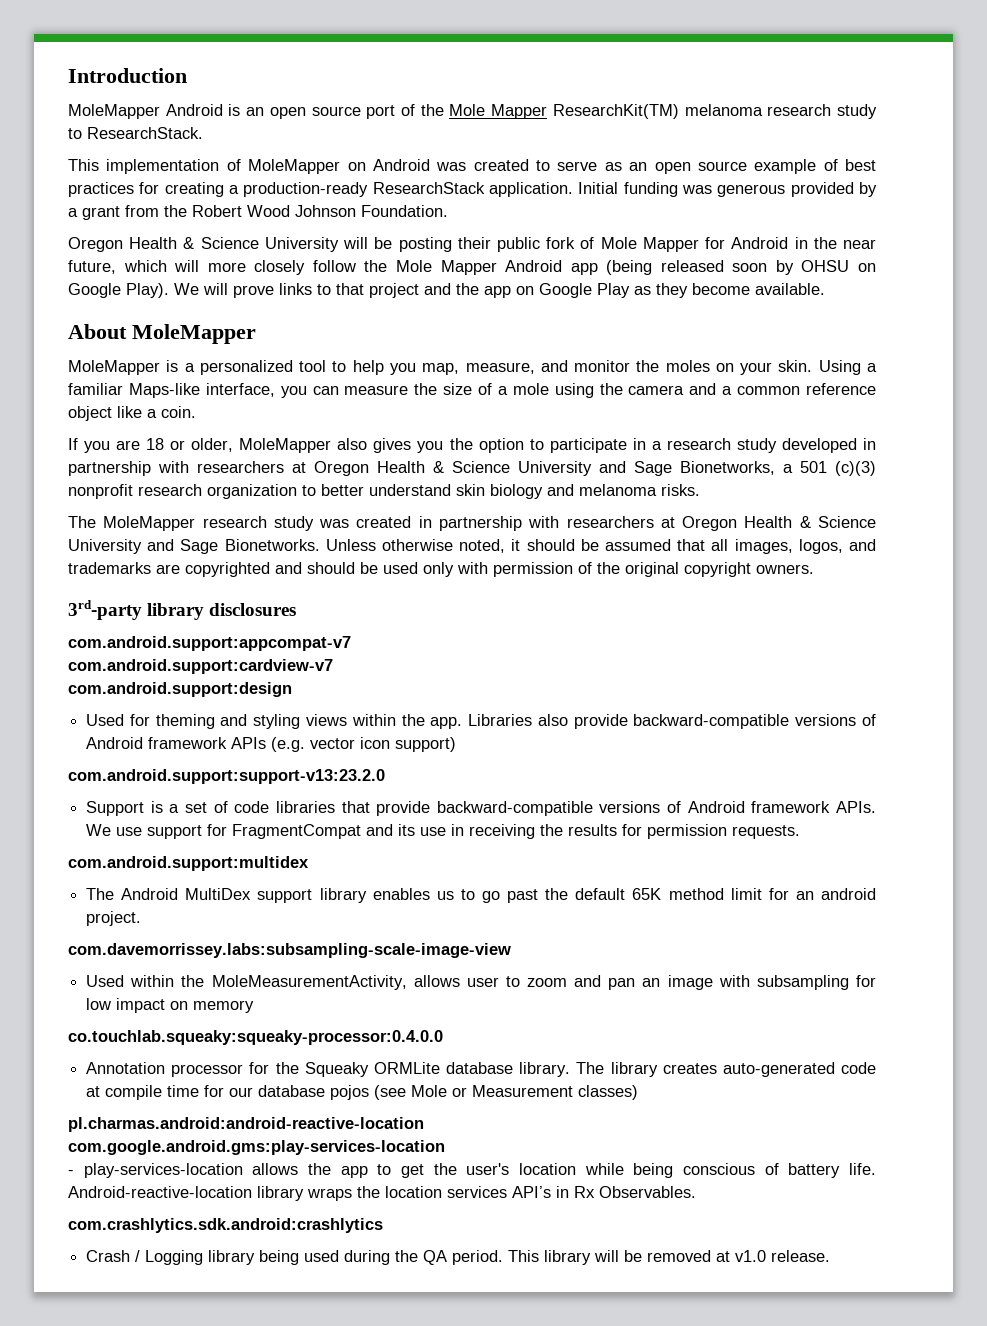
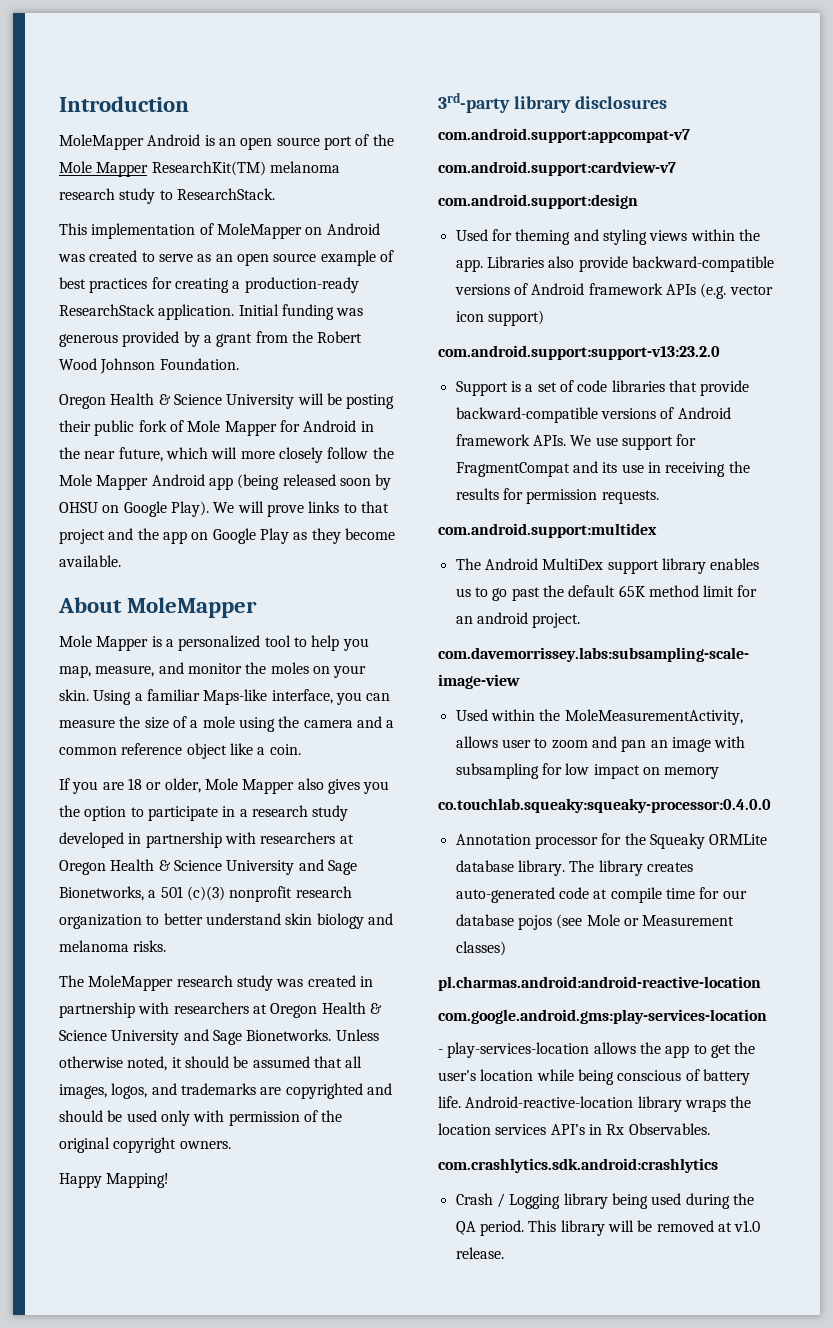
- MoleMapper is a personalized tool to help you map, measure, and monitor the moles on your skin.
+ Mole Mapper is a personalized tool to help you map, measure, and monitor the moles on your skin.
- If you are 18 or older, MoleMapper also gives you the option to participate in a research study developed in partnership with researchers at Oregon Health & Science University and Sage Bionetworks, a 501 (c)(3) nonprofit research organization to better understand skin biology and melanoma risks.
+ If you are 18 or older, Mole Mapper also gives you the option to participate in a research study developed in partnership with researchers at Oregon Health & Science University and Sage Bionetworks, a 501 (c)(3) nonprofit research organization to better understand skin biology and melanoma risks.
+ Happy Mapping!

